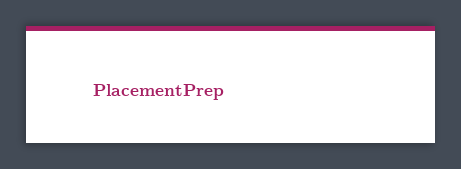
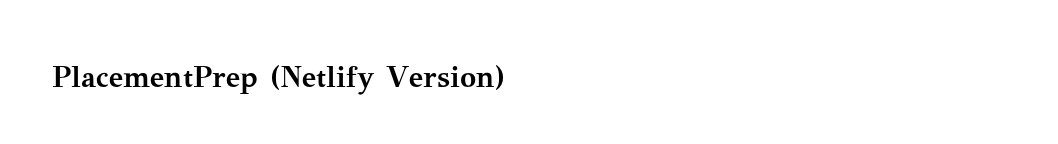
- PlacementPrep
+ PlacementPrep (Netlify Version)

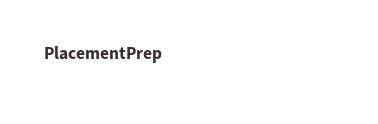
- PlacementPrep (Netlify Version)
+ PlacementPrep

